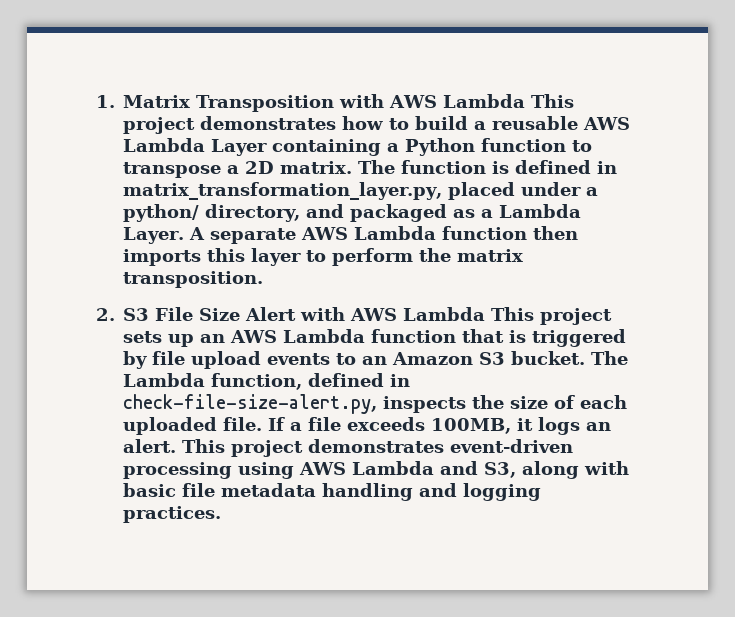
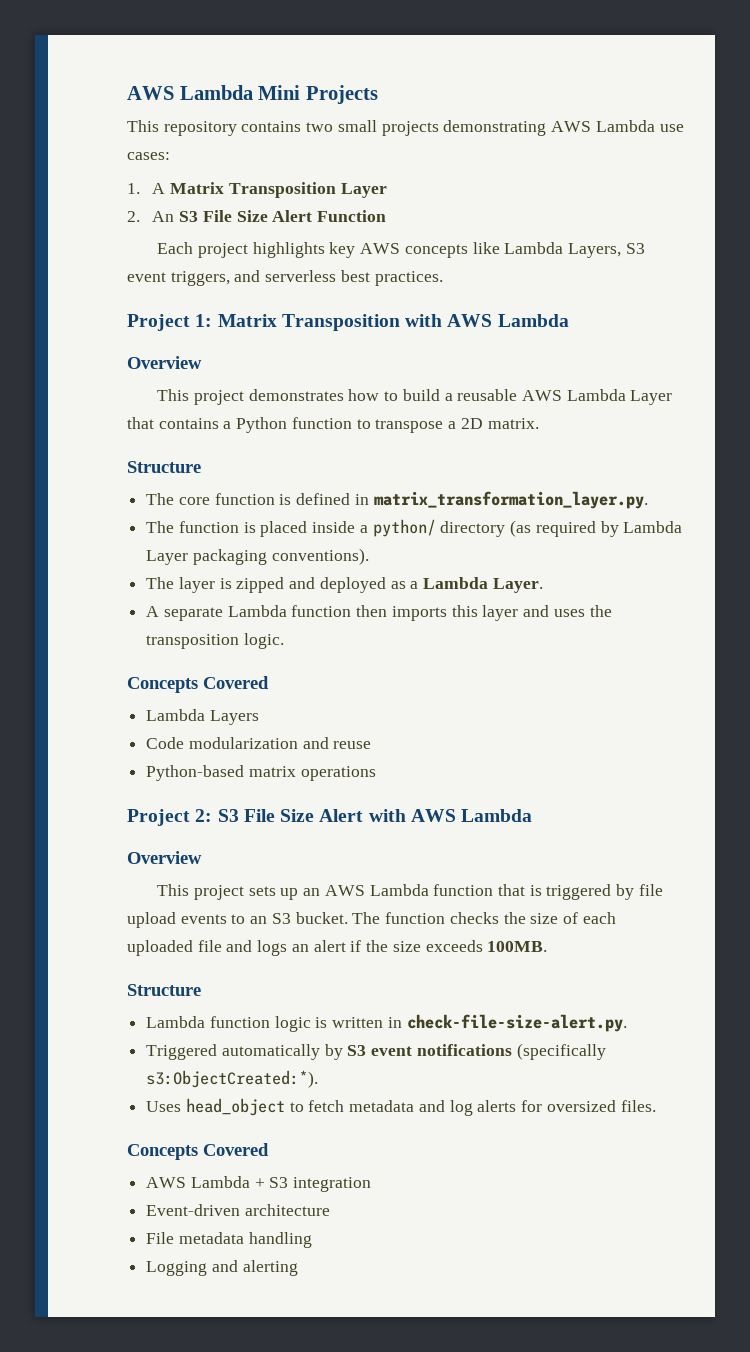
- 1. Matrix Transposition with AWS Lambda This project demonstrates how to build a reusable AWS Lambda Layer containing a Python function to transpose a 2D matrix. The function is defined in matrix_transformation_layer.py, placed under a python/ directory, and packaged as a Lambda Layer. A separate AWS Lambda function then imports this layer to perform the matrix transposition.
- 2. S3 File Size Alert with AWS Lambda This project sets up an AWS Lambda function that is triggered by file upload events to an Amazon S3 bucket.
+ AWS Lambda Mini Projects
+ This repository contains two small projects demonstrating AWS Lambda use cases:
+ 1. A Matrix Transposition Layer
+ 2. An S3 File Size Alert Function
+ Each project highlights key AWS concepts like Lambda Layers, S3 event triggers, and serverless best practices.
+ Project 1: Matrix Transposition with AWS Lambda
+ Overview
+ This project demonstrates how to build a reusable AWS Lambda Layer that contains a Python function to transpose a 2D matrix.
+ Structure
+ The core function is defined in matrix_transformation_layer.py.
+ The function is placed inside a python/ directory (as required by Lambda Layer packaging conventions).
+ The layer is zipped and deployed as a Lambda Layer.
+ A separate Lambda function then imports this layer and uses the transposition logic.
+ Concepts Covered
+ Lambda Layers
+ Code modularization and reuse
+ Python-based matrix operations
+ Project 2: S3 File Size Alert with AWS Lambda
+ Overview
+ This project sets up an AWS Lambda function that is triggered by file upload events to an S3 bucket.
- The Lambda function, defined in check-file-size-alert.py, inspects the size of each uploaded file. If a file exceeds 100MB, it logs an alert. This project demonstrates event-driven processing using AWS Lambda and S3, along with basic file metadata handling and logging practices.
+ The function checks the size of each uploaded file and logs an alert if the size exceeds 100MB.
+ Structure
+ Lambda function logic is written in check-file-size-alert.py.
+ Triggered automatically by S3 event notifications (specifically s3:ObjectCreated:*).
+ Uses head_object to fetch metadata and log alerts for oversized files.
+ Concepts Covered
+ AWS Lambda + S3 integration
+ Event-driven architecture
+ File metadata handling
+ Logging and alerting

